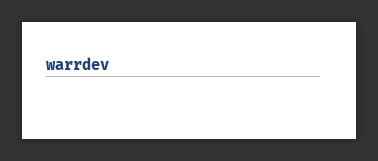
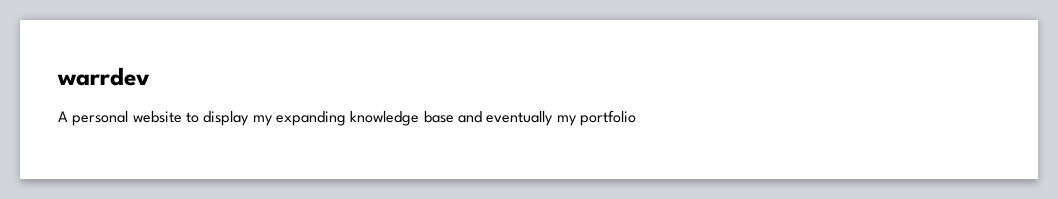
+ A personal website to display my expanding knowledge base and eventually my portfolio

